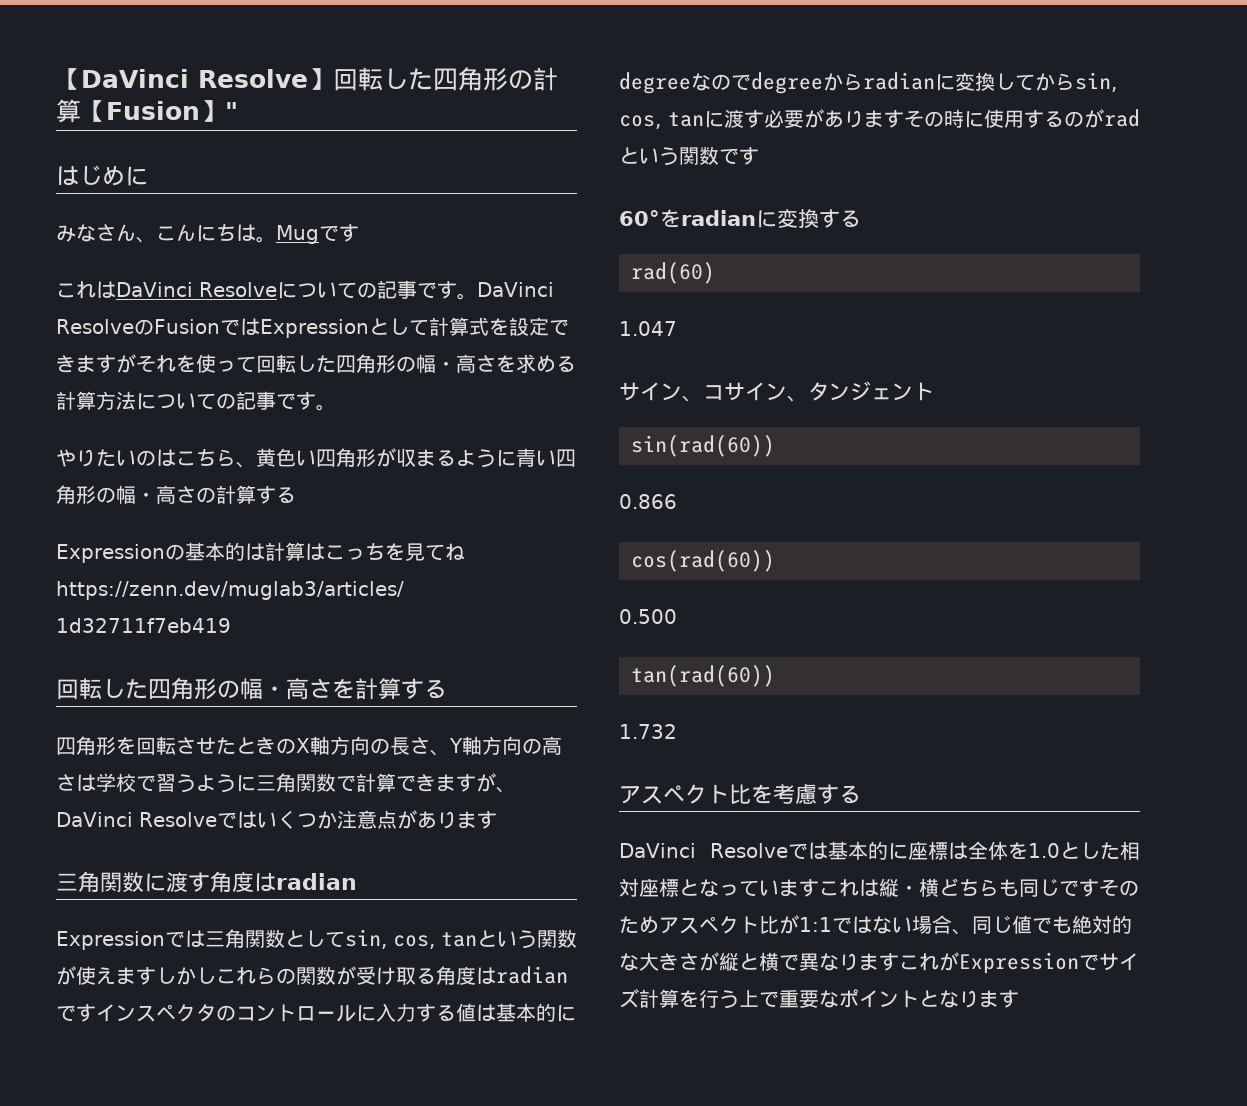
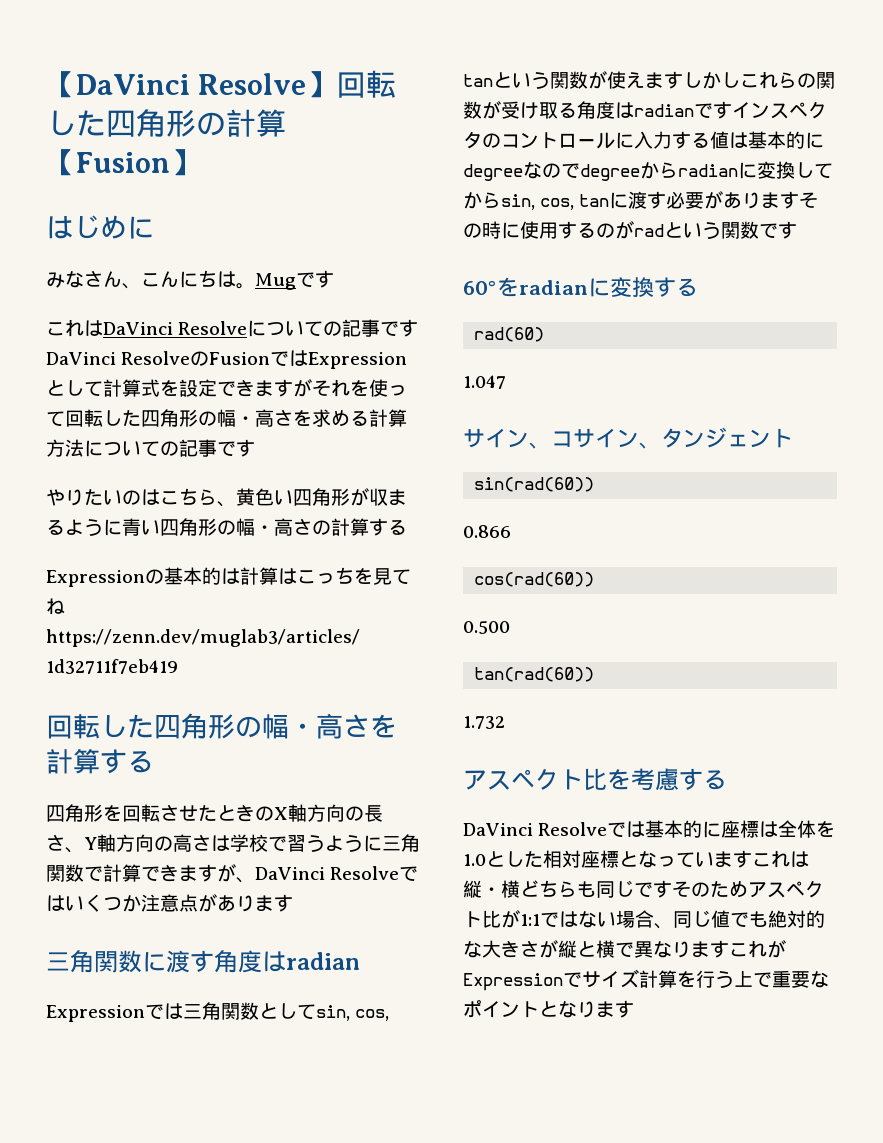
- 【DaVinci Resolve】回転した四角形の計算【Fusion】"
+ 【DaVinci Resolve】回転した四角形の計算【Fusion】
- これはDaVinci Resolveについての記事です。DaVinci ResolveのFusionではExpressionとして計算式を設定できますがそれを使って回転した四角形の幅・高さを求める計算方法についての記事です。
+ これはDaVinci Resolveについての記事ですDaVinci ResolveのFusionではExpressionとして計算式を設定できますがそれを使って回転した四角形の幅・高さを求める計算方法についての記事です

